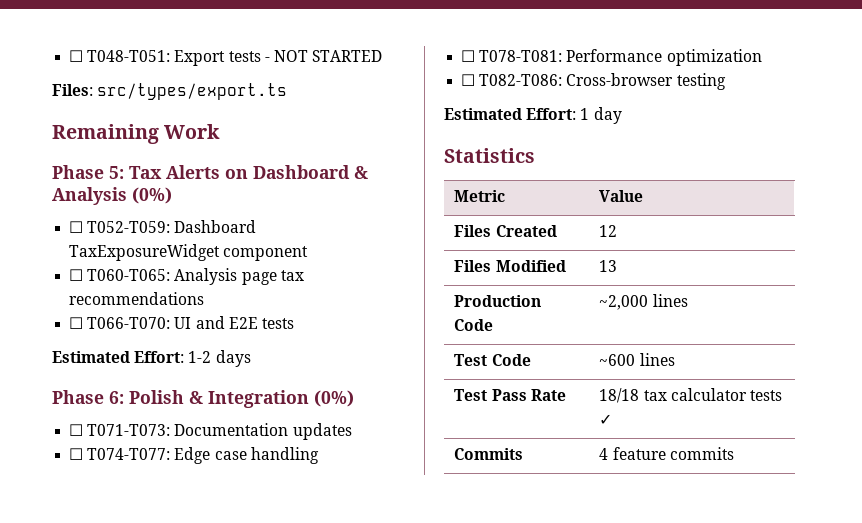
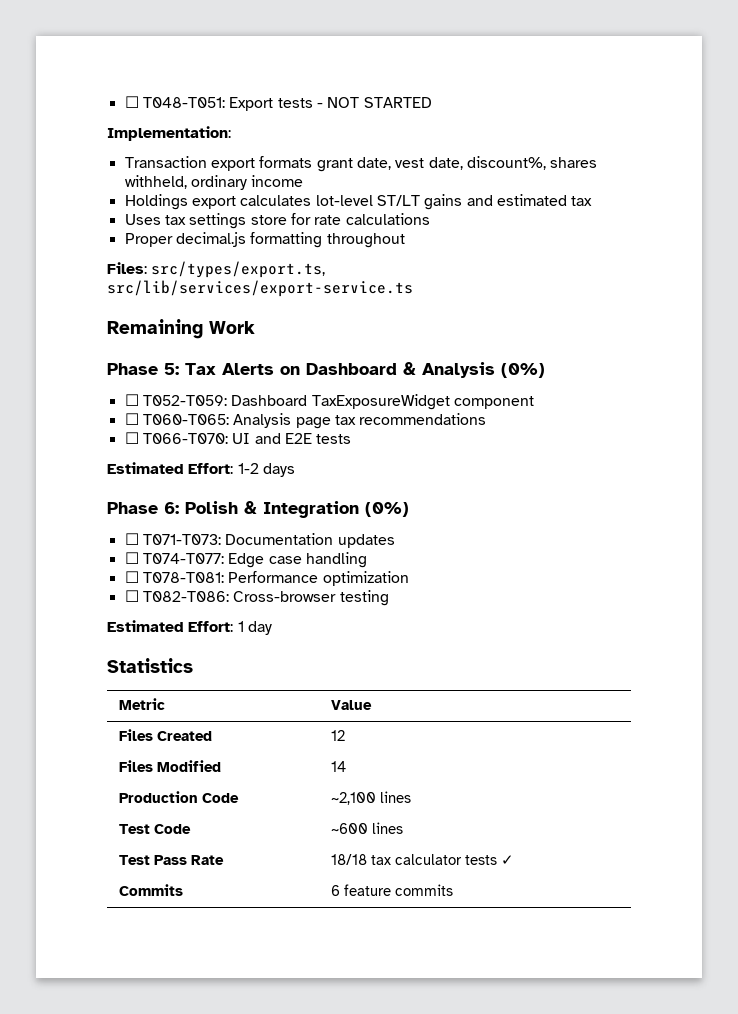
+ Implementation:
+ Transaction export formats grant date, vest date, discount%, shares withheld, ordinary income
+ Holdings export calculates lot-level ST/LT gains and estimated tax
+ Uses tax settings store for rate calculations
+ Proper decimal.js formatting throughout
- Files: src/types/export.ts
+ Files: src/types/export.ts, src/lib/services/export-service.ts
- Files Modified | 13
+ Files Modified | 14
- Production Code | ~2,000 lines
+ Production Code | ~2,100 lines
- Commits | 4 feature commits
+ Commits | 6 feature commits

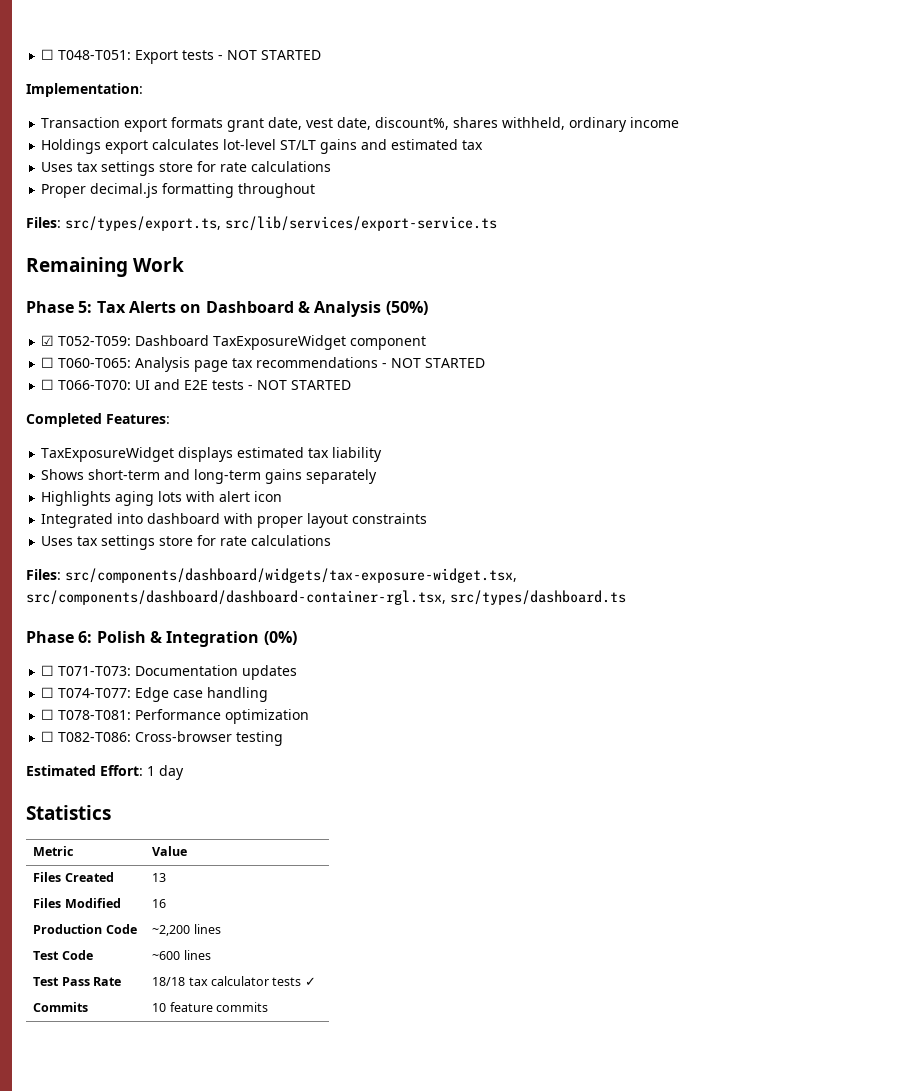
- Phase 5: Tax Alerts on Dashboard & Analysis (0%)
- ☐ T052-T059: Dashboard TaxExposureWidget component
+ Phase 5: Tax Alerts on Dashboard & Analysis (50%)
+ ☑ T052-T059: Dashboard TaxExposureWidget component
- ☐ T060-T065: Analysis page tax recommendations
+ ☐ T060-T065: Analysis page tax recommendations - NOT STARTED
- ☐ T066-T070: UI and E2E tests
- Estimated Effort: 1-2 days
+ ☐ T066-T070: UI and E2E tests - NOT STARTED
+ Completed Features:
+ TaxExposureWidget displays estimated tax liability
+ Shows short-term and long-term gains separately
+ Highlights aging lots with alert icon
+ Integrated into dashboard with proper layout constraints
+ Uses tax settings store for rate calculations
+ Files: src/components/dashboard/widgets/tax-exposure-widget.tsx, src/components/dashboard/dashboard-container-rgl.tsx, src/types/dashboard.ts
- Files Created | 12
+ Files Created | 13
- Files Modified | 14
+ Files Modified | 16
- Production Code | ~2,100 lines
+ Production Code | ~2,200 lines
- Commits | 6 feature commits
+ Commits | 10 feature commits

